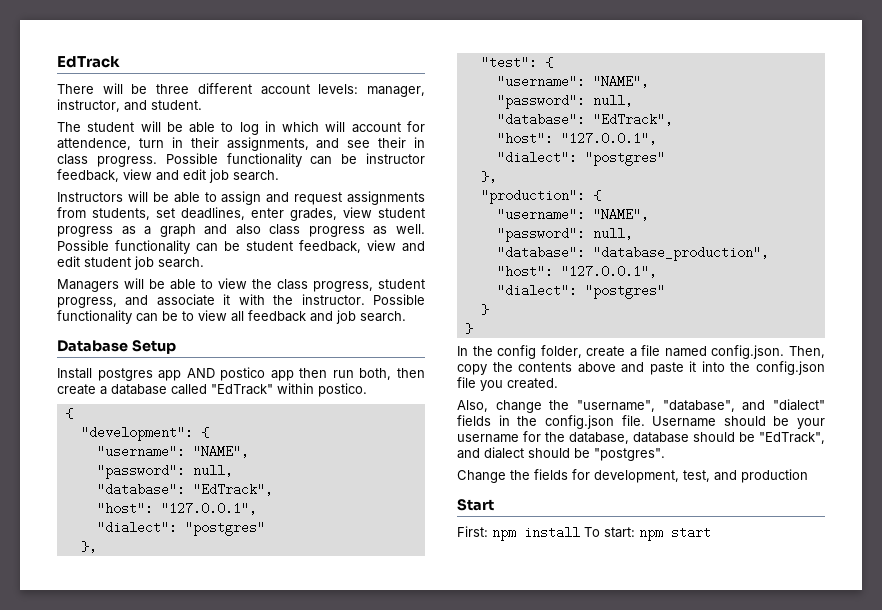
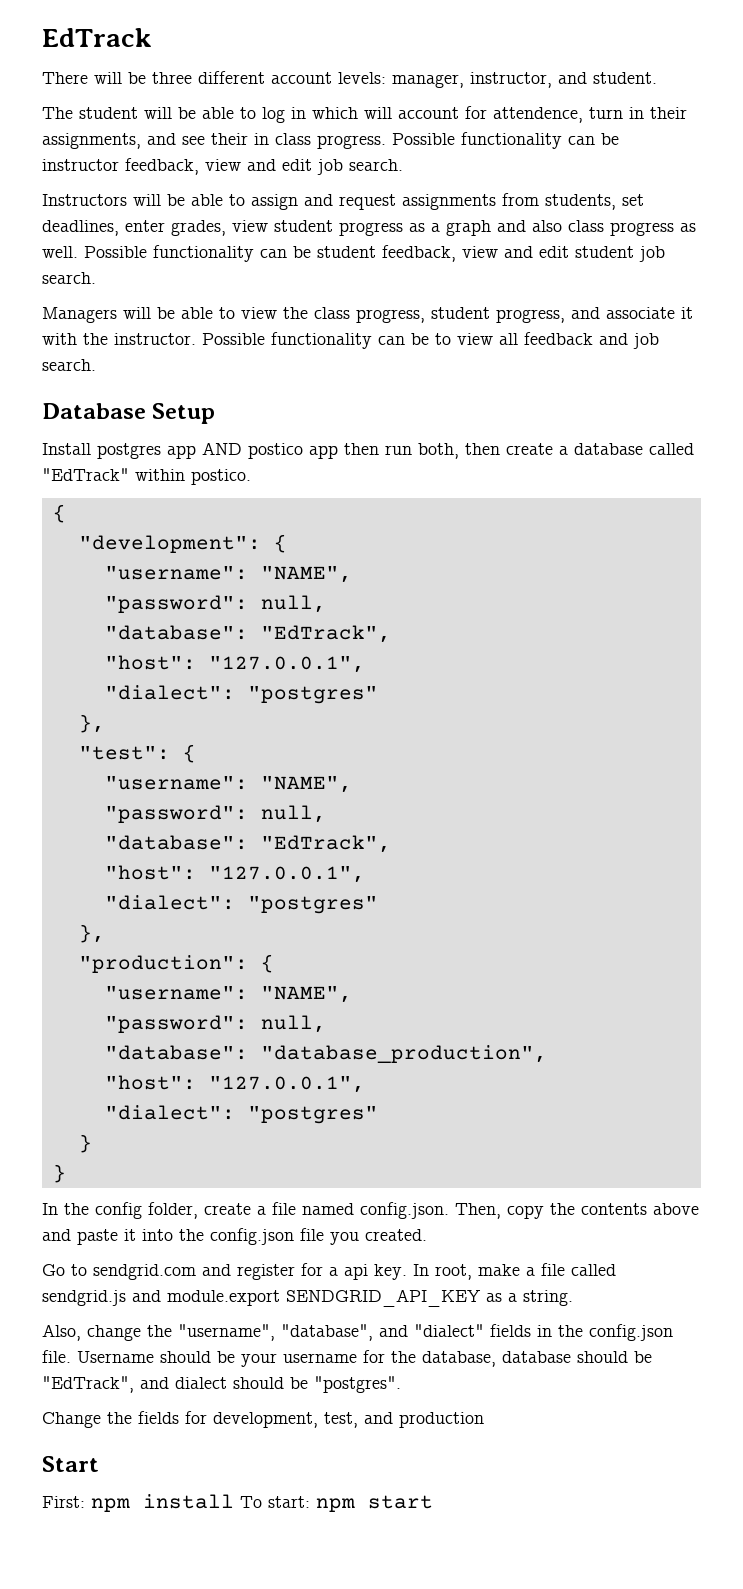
+ Go to sendgrid.com and register for a api key. In root, make a file called sendgrid.js and module.export SENDGRID_API_KEY as a string.

